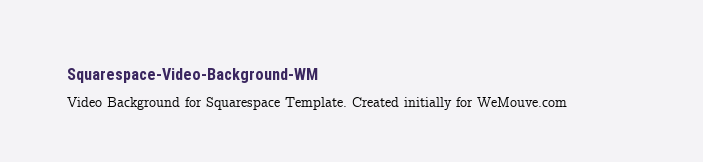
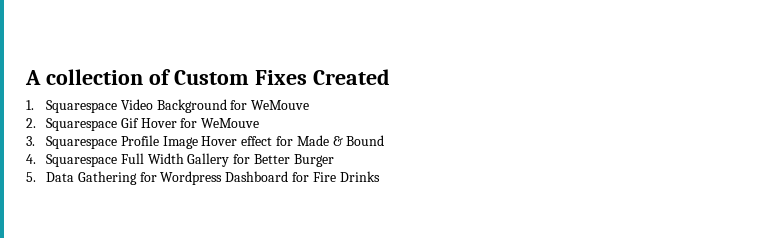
- Squarespace-Video-Background-WM
- Video Background for Squarespace Template. Created initially for WeMouve.com
+ A collection of Custom Fixes Created
+ 1. Squarespace Video Background for WeMouve
+ 2. Squarespace Gif Hover for WeMouve
+ 3. Squarespace Profile Image Hover effect for Made & Bound
+ 4. Squarespace Full Width Gallery for Better Burger
+ 5. Data Gathering for Wordpress Dashboard for Fire Drinks

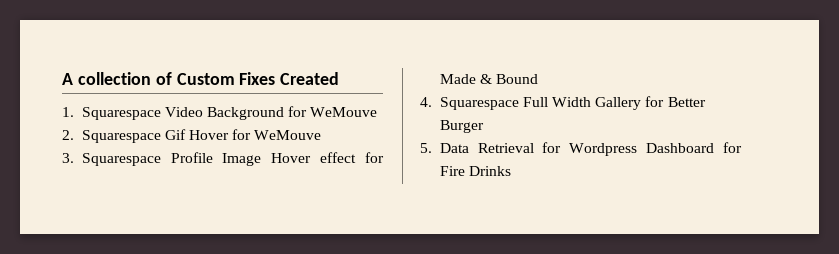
- 5. Data Gathering for Wordpress Dashboard for Fire Drinks
+ 5. Data Retrieval for Wordpress Dashboard for Fire Drinks

